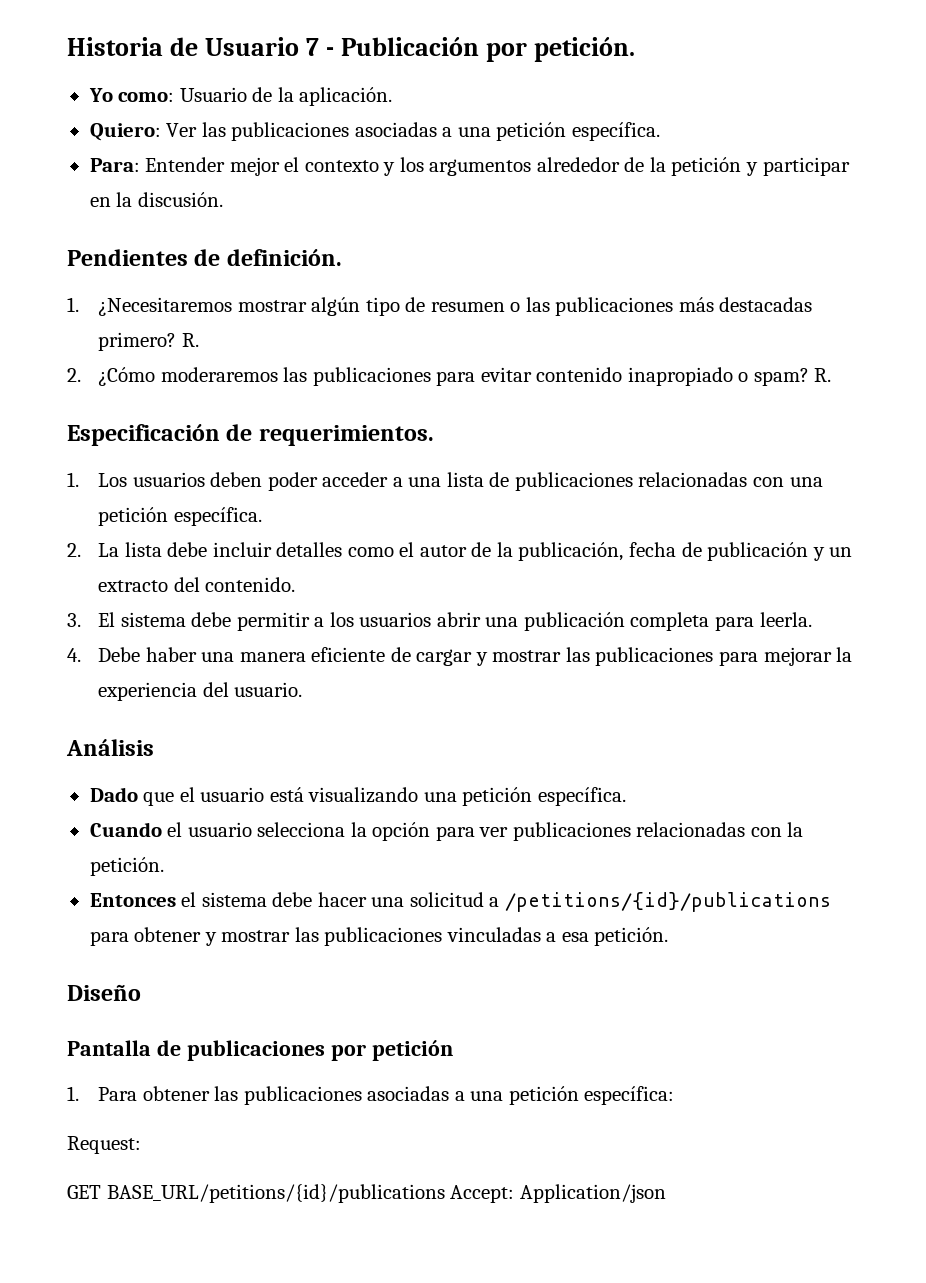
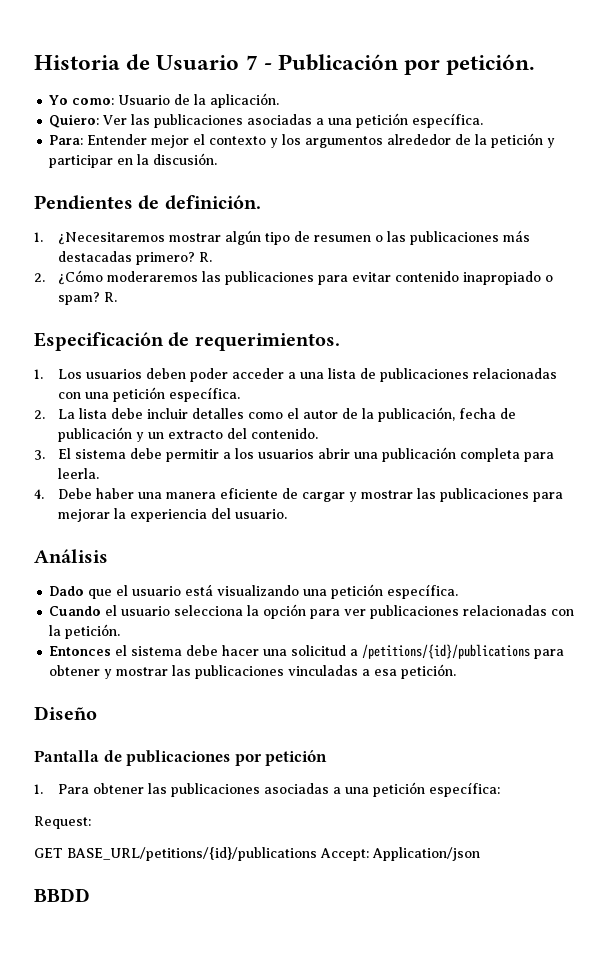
+ BBDD

